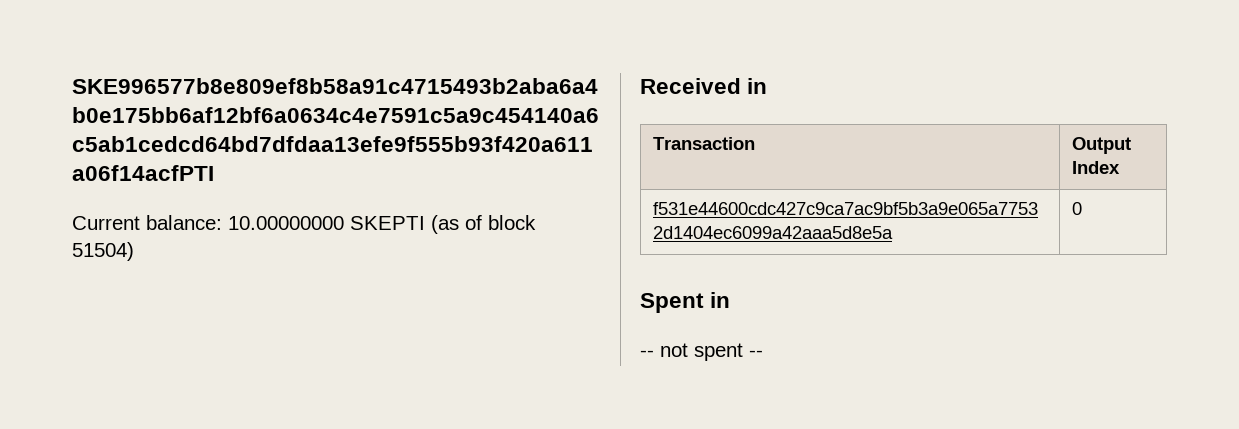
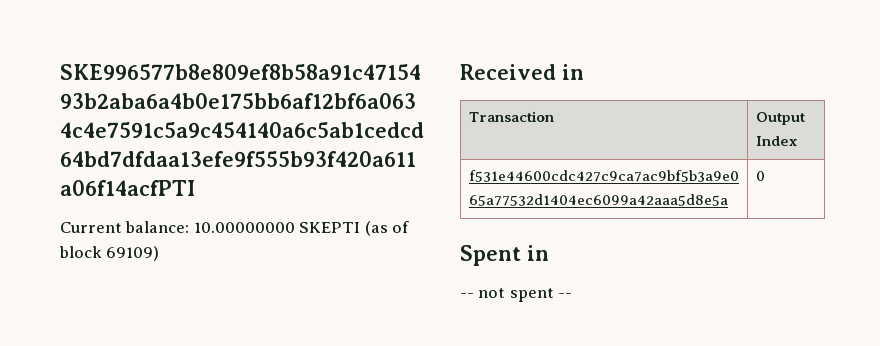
- Current balance: 10.00000000 SKEPTI (as of block 51504)
+ Current balance: 10.00000000 SKEPTI (as of block 69109)

